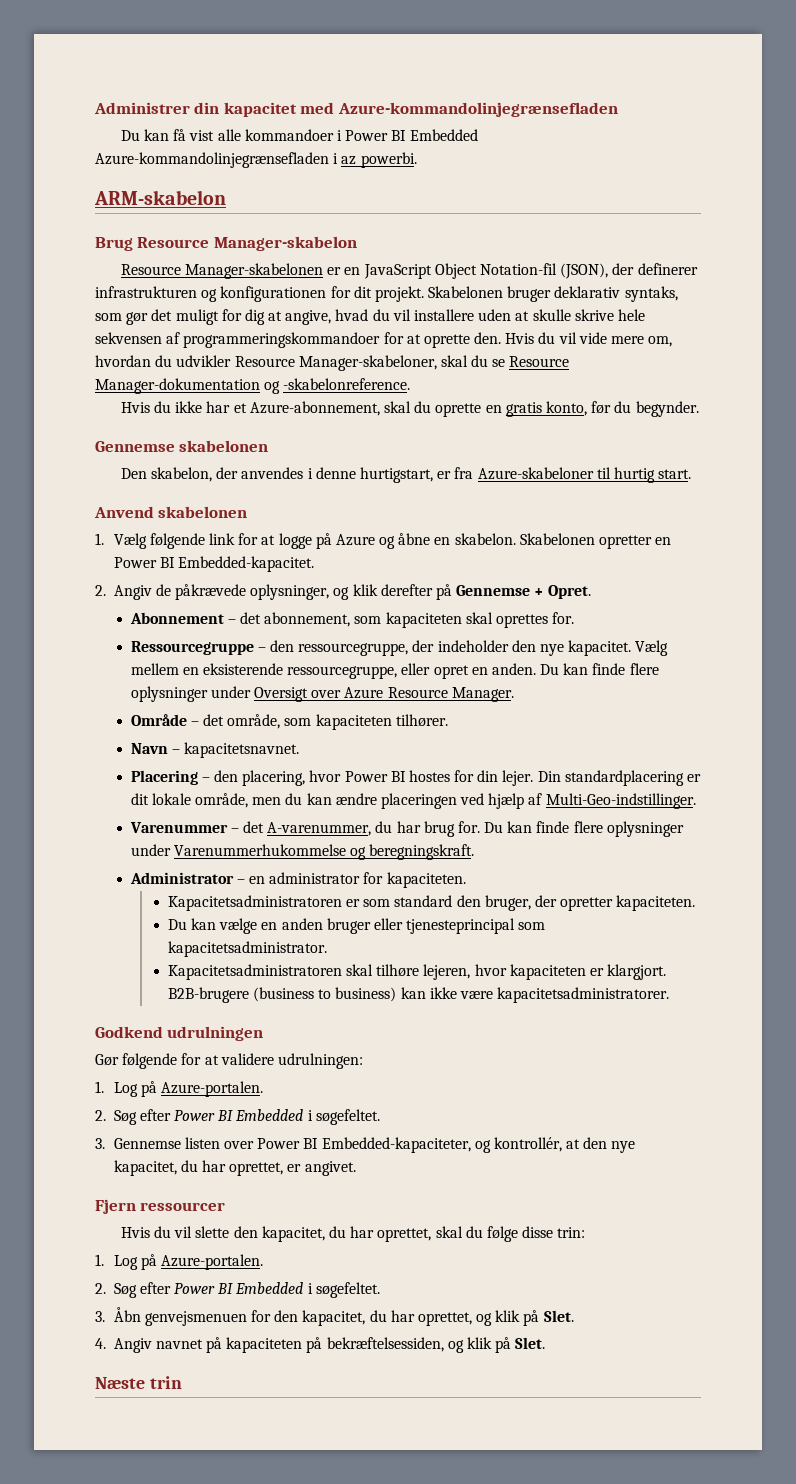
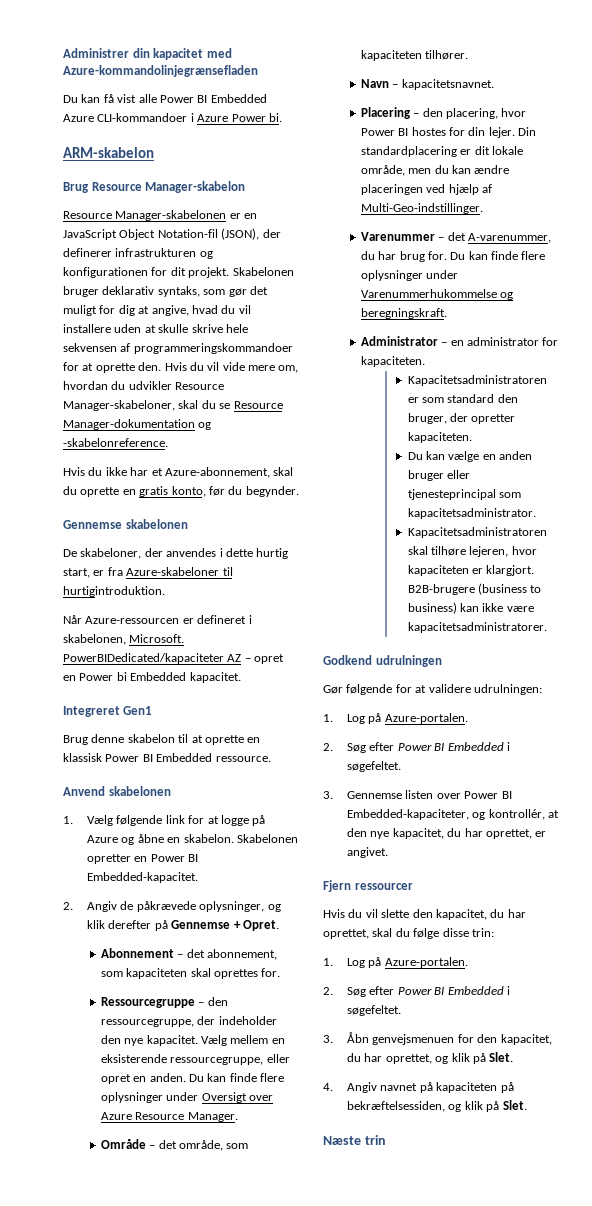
- Du kan få vist alle kommandoer i Power BI Embedded Azure-kommandolinjegrænsefladen i az powerbi.
+ Du kan få vist alle Power BI Embedded Azure CLI-kommandoer i Azure Power bi.
- Den skabelon, der anvendes i denne hurtigstart, er fra Azure-skabeloner til hurtig start.
+ De skabeloner, der anvendes i dette hurtig start, er fra Azure-skabeloner til hurtigintroduktion.
+ Når Azure-ressourcen er defineret i skabelonen, Microsoft. PowerBIDedicated/kapaciteter AZ – opret en Power bi Embedded kapacitet.
+ Integreret Gen1
+ Brug denne skabelon til at oprette en klassisk Power BI Embedded ressource.

